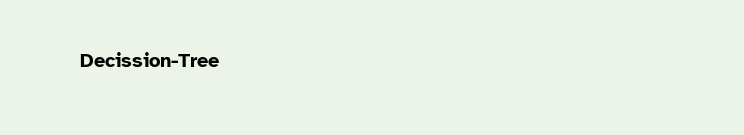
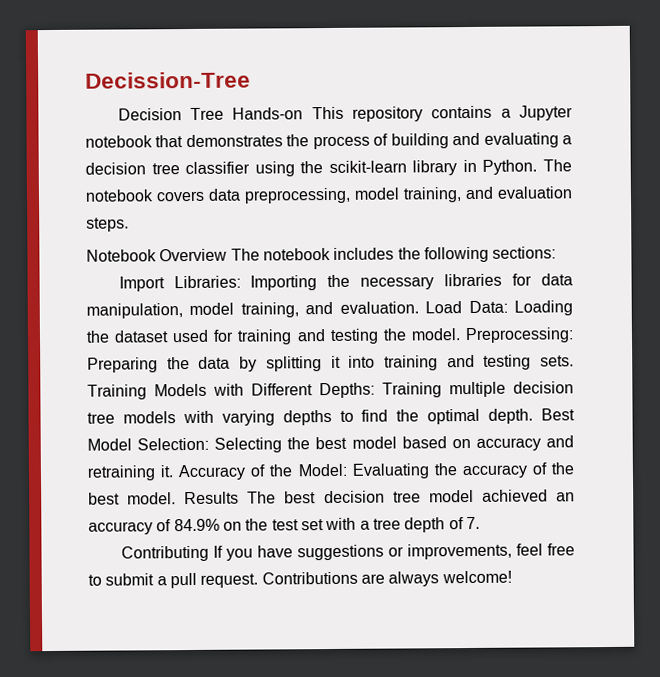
+ Decision Tree Hands-on This repository contains a Jupyter notebook that demonstrates the process of building and evaluating a decision tree classifier using the scikit-learn library in Python. The notebook covers data preprocessing, model training, and evaluation steps.
+ Notebook Overview The notebook includes the following sections:
+ Import Libraries: Importing the necessary libraries for data manipulation, model training, and evaluation. Load Data: Loading the dataset used for training and testing the model. Preprocessing: Preparing the data by splitting it into training and testing sets. Training Models with Different Depths: Training multiple decision tree models with varying depths to find the optimal depth. Best Model Selection: Selecting the best model based on accuracy and retraining it. Accuracy of the Model: Evaluating the accuracy of the best model. Results The best decision tree model achieved an accuracy of 84.9% on the test set with a tree depth of 7.
+ Contributing If you have suggestions or improvements, feel free to submit a pull request. Contributions are always welcome!

